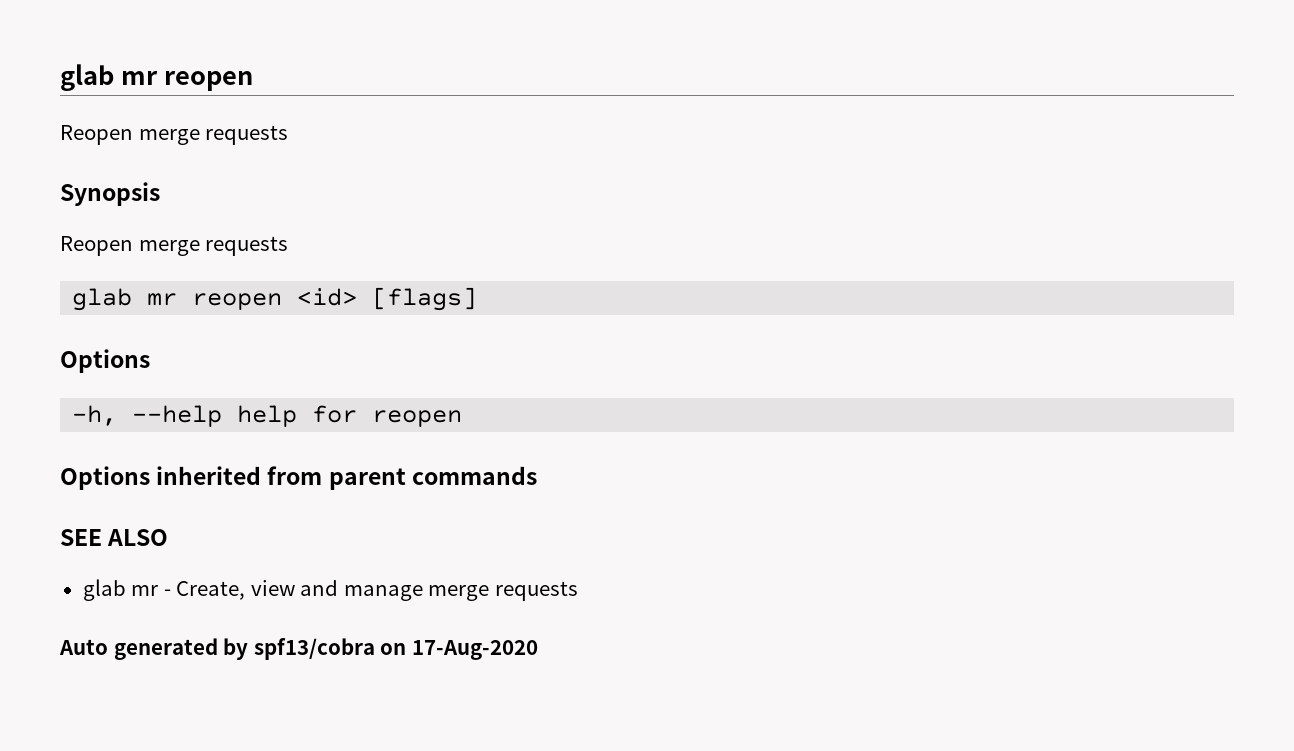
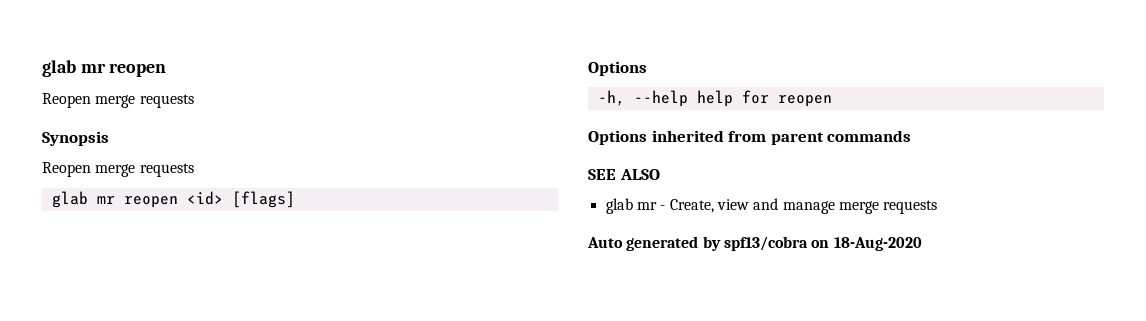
- Auto generated by spf13/cobra on 17-Aug-2020
+ Auto generated by spf13/cobra on 18-Aug-2020

